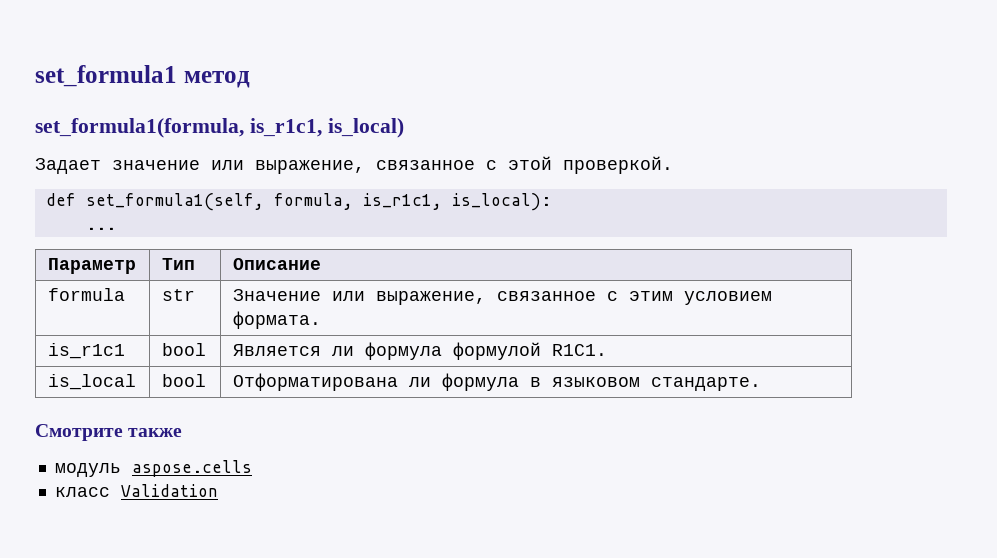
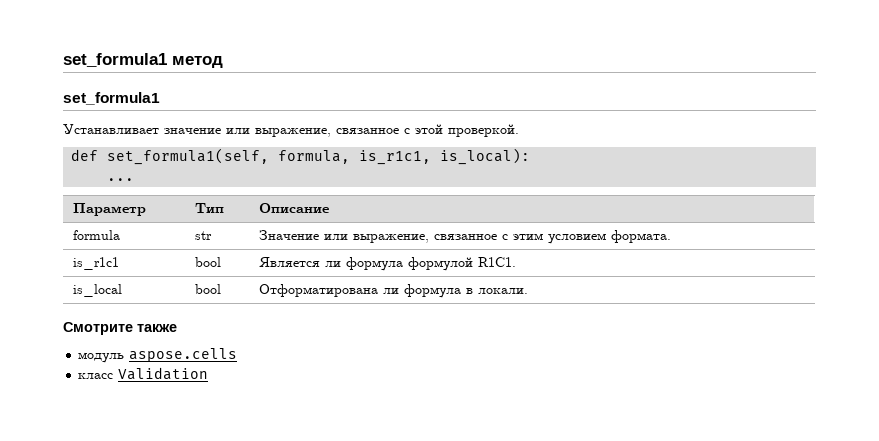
  set_formula1 метод
- set_formula1(formula, is_r1c1, is_local)
- Задает значение или выражение, связанное с этой проверкой.
+ set_formula1
+ Устанавливает значение или выражение, связанное с этой проверкой.
- is_local | bool | Отформатирована ли формула в языковом стандарте.
+ is_local | bool | Отформатирована ли формула в локали.

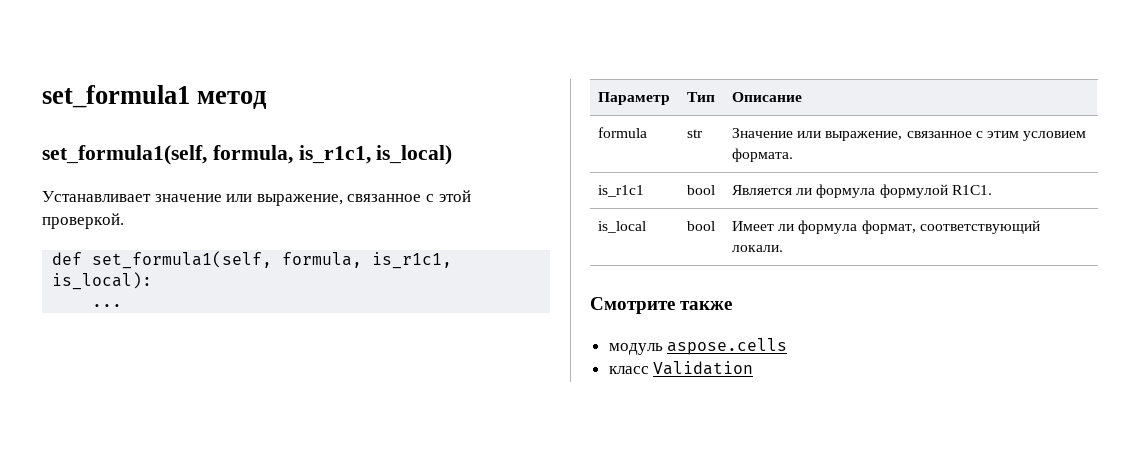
  set_formula1 метод
- set_formula1
+ set_formula1(self, formula, is_r1c1, is_local)
- is_local | bool | Отформатирована ли формула в локали.
+ is_local | bool | Имеет ли формула формат, соответствующий локали.

